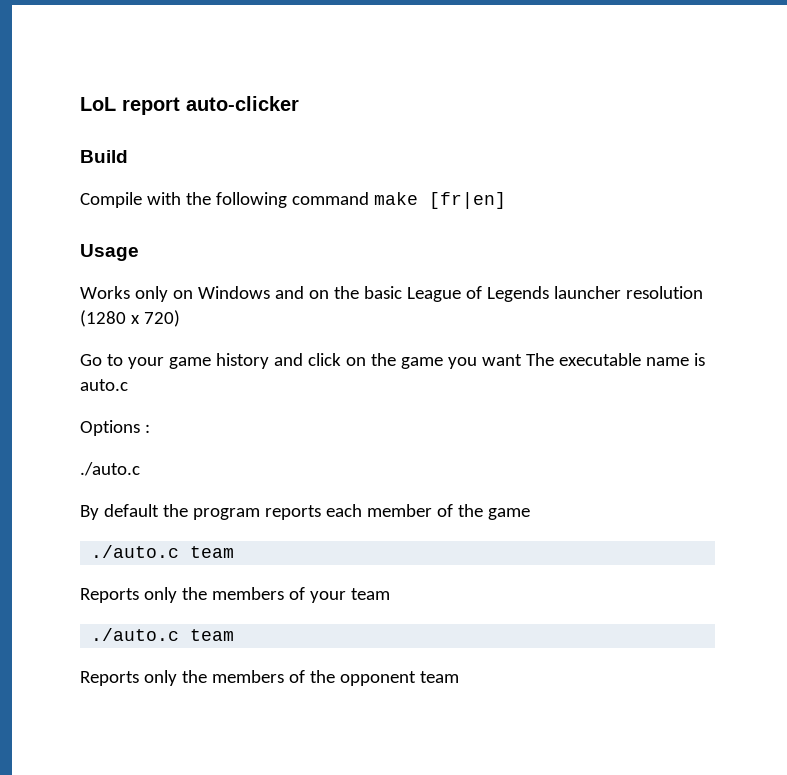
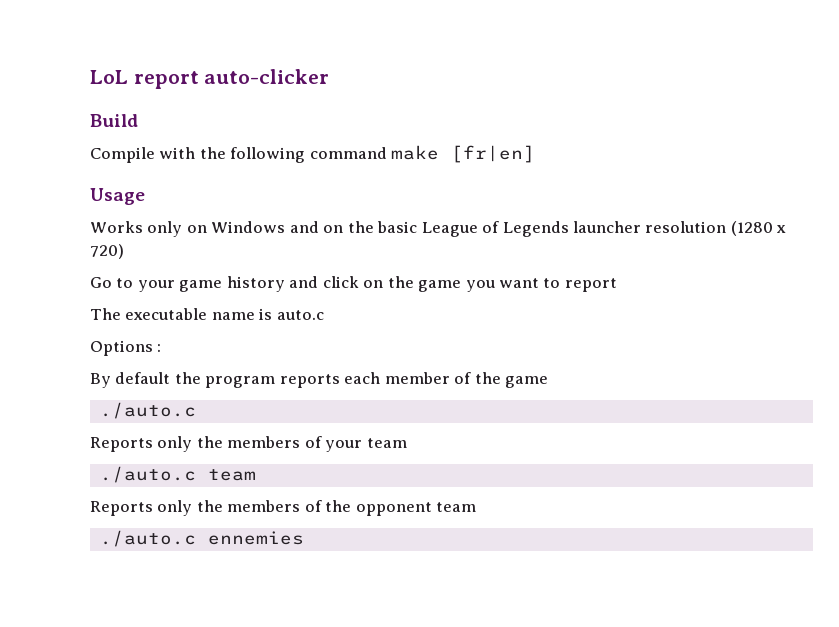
- Go to your game history and click on the game you want The executable name is auto.c
+ Go to your game history and click on the game you want to report
+ The executable name is auto.c
  Options :
- ./auto.c
  By default the program reports each member of the game
- ./auto.c team
+ ./auto.c
+ ./auto.c ennemies

